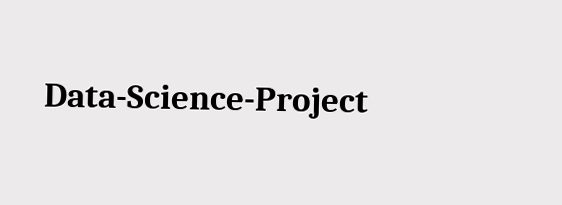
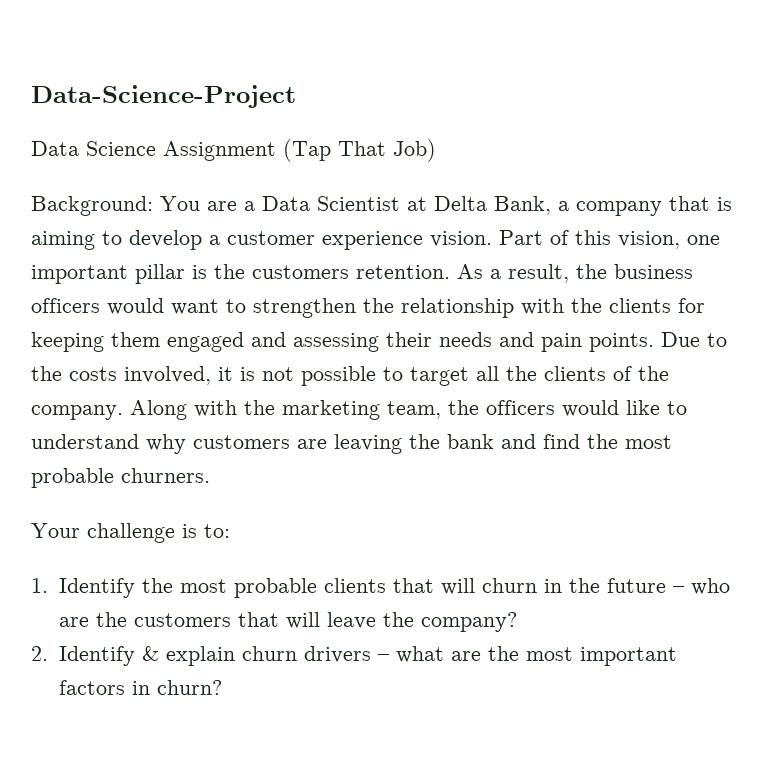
+ Data Science Assignment (Tap That Job)
+ Background: You are a Data Scientist at Delta Bank, a company that is aiming to develop a customer experience vision. Part of this vision, one important pillar is the customers retention. As a result, the business officers would want to strengthen the relationship with the clients for keeping them engaged and assessing their needs and pain points. Due to the costs involved, it is not possible to target all the clients of the company. Along with the marketing team, the officers would like to understand why customers are leaving the bank and find the most probable churners.
+ Your challenge is to:
+ 1. Identify the most probable clients that will churn in the future – who are the customers that will leave the company?
+ 2. Identify & explain churn drivers – what are the most important factors in churn?

